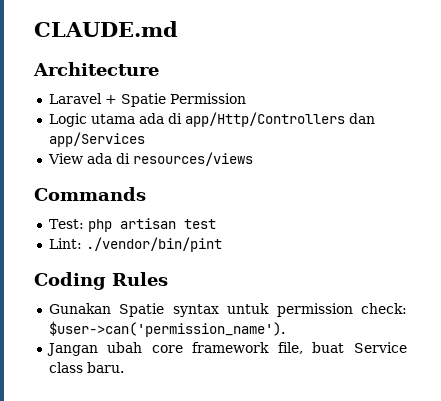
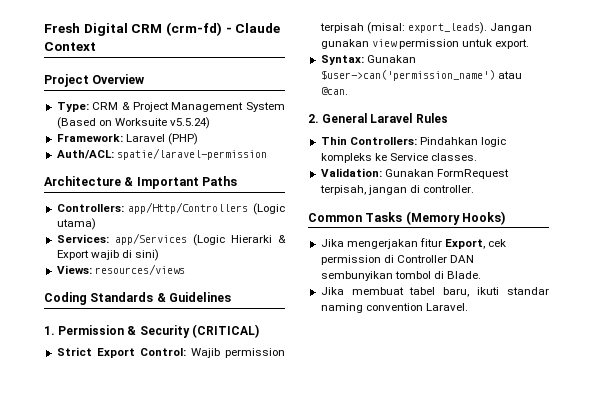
- CLAUDE.md
- Architecture
- Laravel + Spatie Permission
- Logic utama ada di app/Http/Controllers dan app/Services
- View ada di resources/views
- Commands
- Test: php artisan test
- Lint: ./vendor/bin/pint
- Coding Rules
- Gunakan Spatie syntax untuk permission check: $user->can('permission_name').
- Jangan ubah core framework file, buat Service class baru.
+ Fresh Digital CRM (crm-fd) - Claude Context
+ Project Overview
+ Type: CRM & Project Management System (Based on Worksuite v5.5.24)
+ Framework: Laravel (PHP)
+ Auth/ACL: spatie/laravel-permission
+ Architecture & Important Paths
+ Controllers: app/Http/Controllers (Logic utama)
+ Services: app/Services (Logic Hierarki & Export wajib di sini)
+ Views: resources/views
+ Coding Standards & Guidelines
+ 1. Permission & Security (CRITICAL)
+ Strict Export Control: Wajib permission terpisah (misal: export_leads). Jangan gunakan view permission untuk export.
+ Syntax: Gunakan $user->can('permission_name') atau @can.
+ 2. General Laravel Rules
+ Thin Controllers: Pindahkan logic kompleks ke Service classes.
+ Validation: Gunakan FormRequest terpisah, jangan di controller.
+ Common Tasks (Memory Hooks)
+ Jika mengerjakan fitur Export, cek permission di Controller DAN sembunyikan tombol di Blade.
+ Jika membuat tabel baru, ikuti standar naming convention Laravel.

